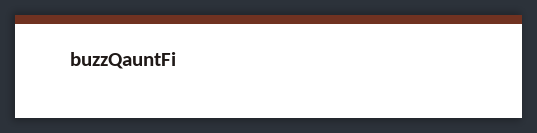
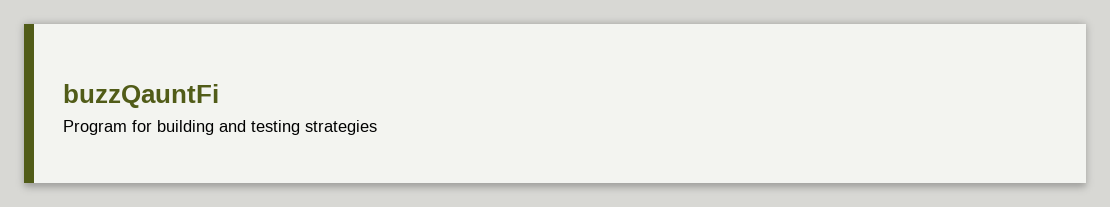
+ Program for building and testing strategies

